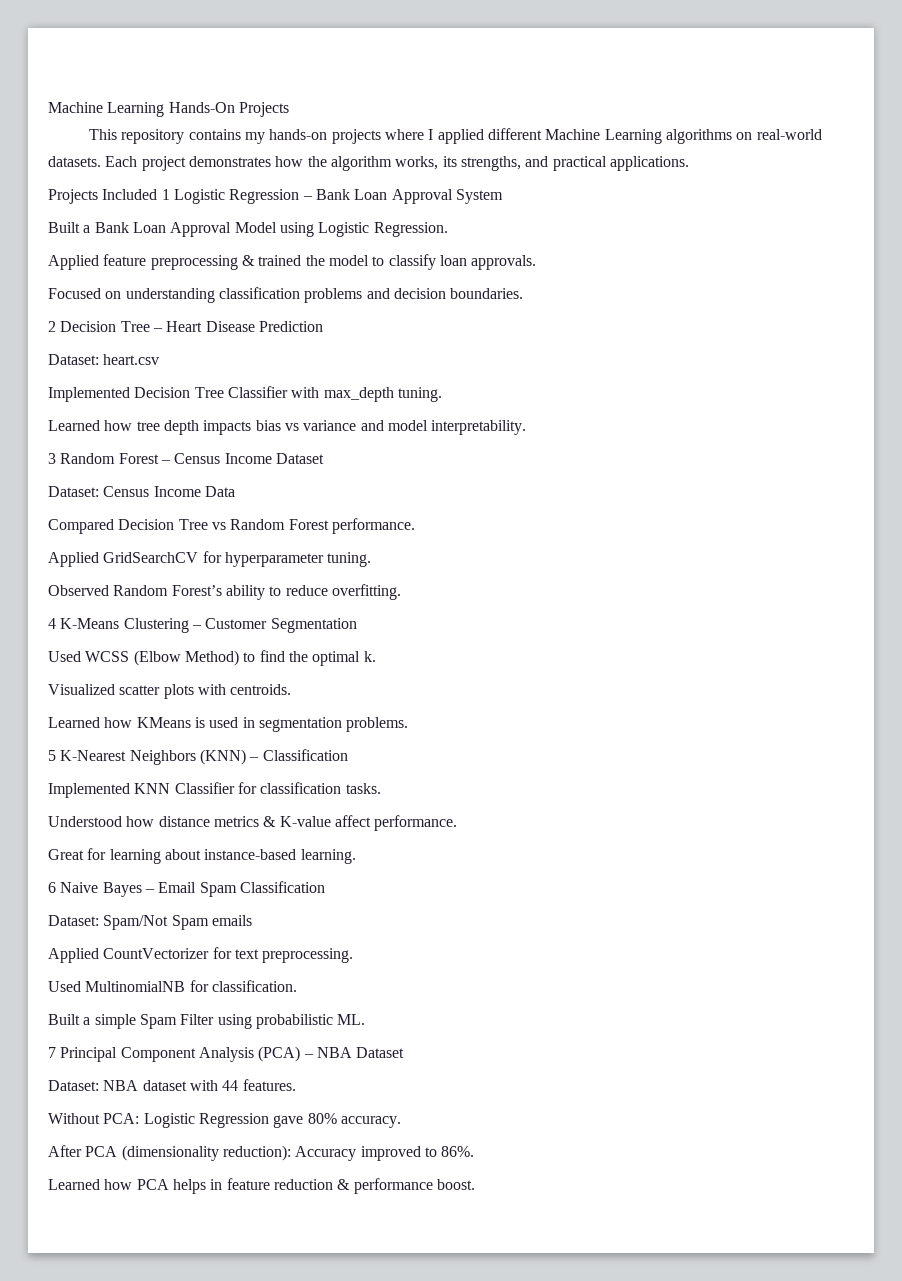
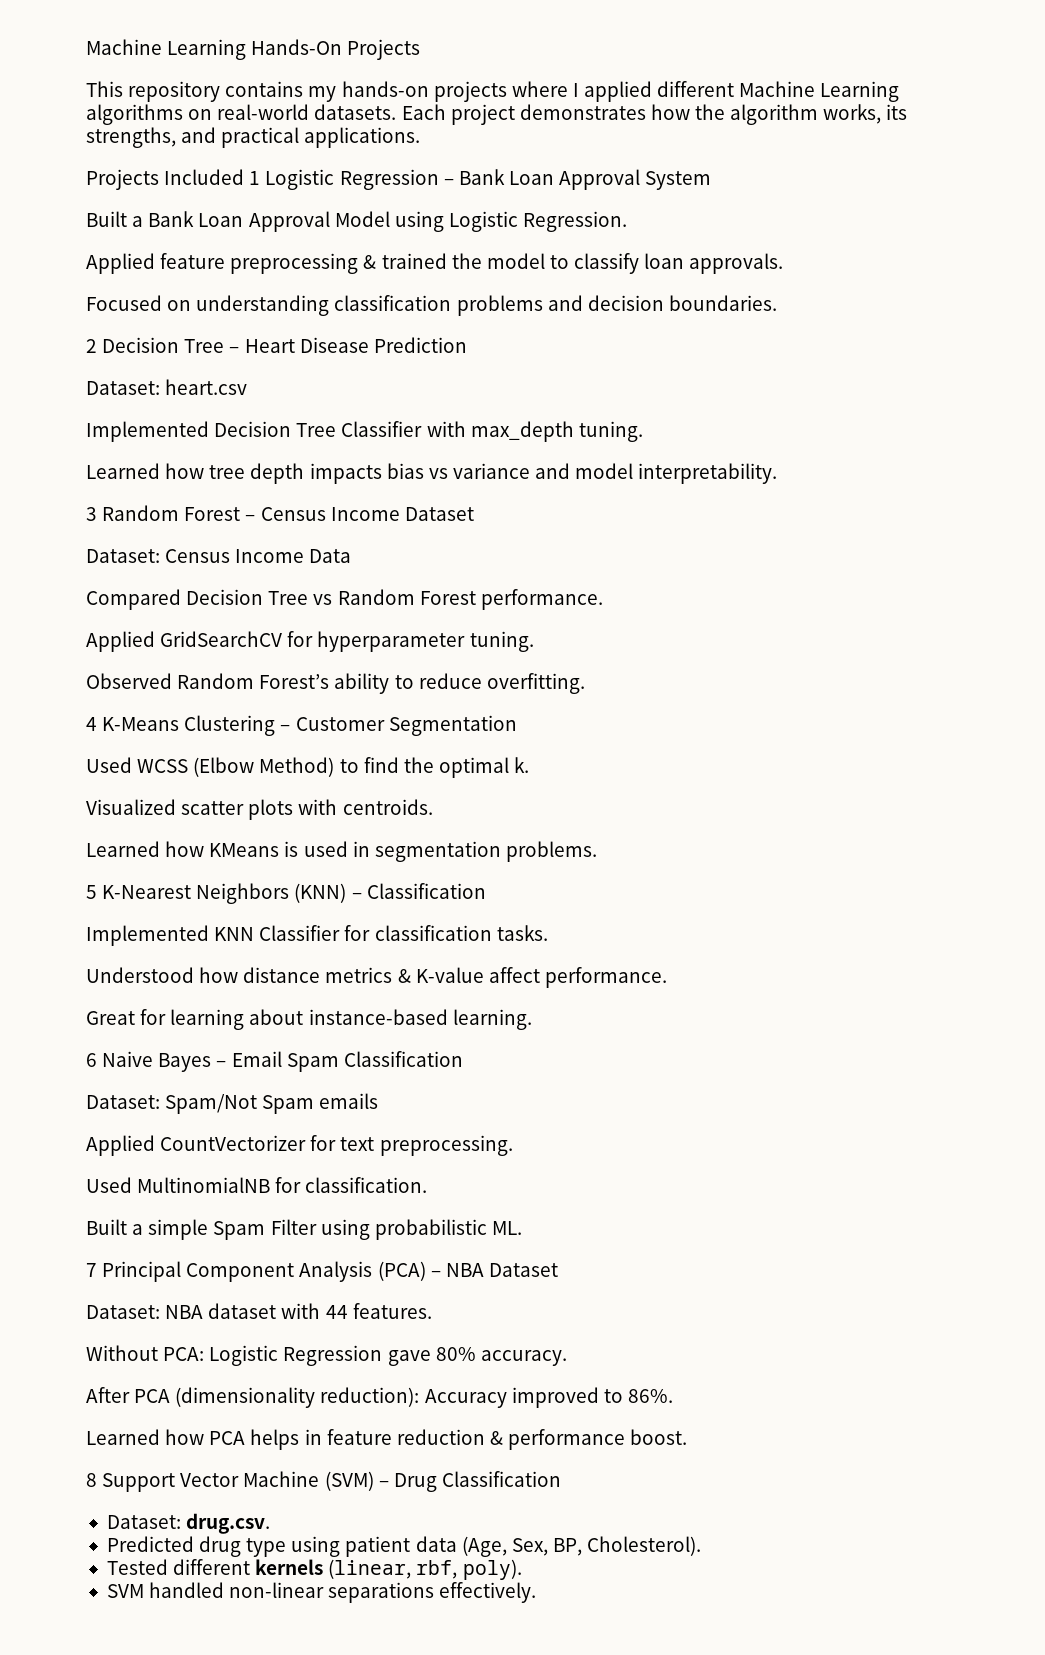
+ 8 Support Vector Machine (SVM) – Drug Classification
+ Dataset: drug.csv.
+ Predicted drug type using patient data (Age, Sex, BP, Cholesterol).
+ Tested different kernels (linear, rbf, poly).
+ SVM handled non-linear separations effectively.

